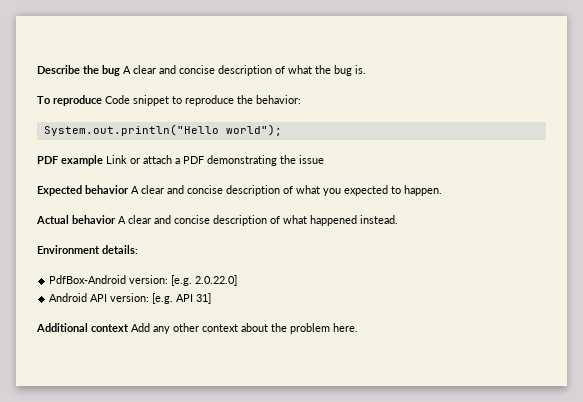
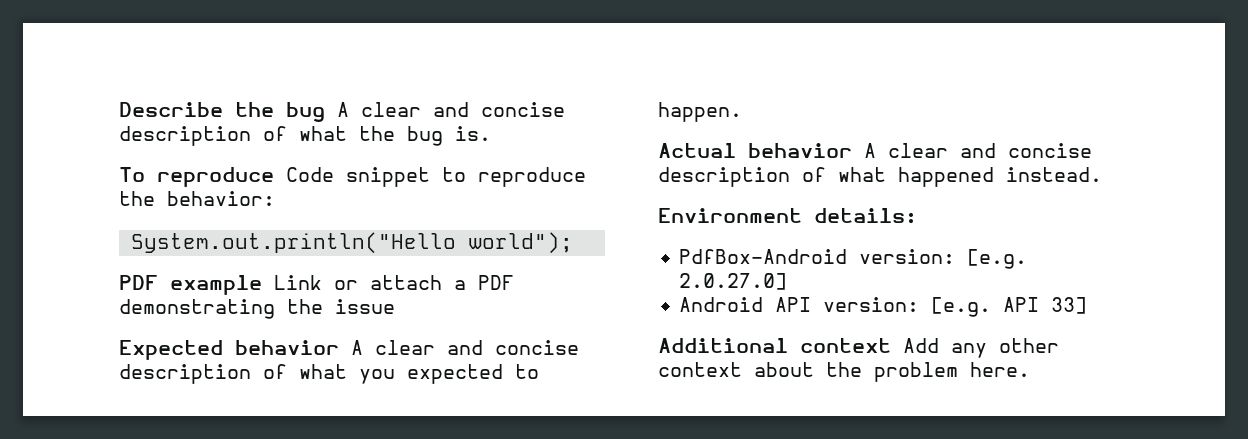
- PdfBox-Android version: [e.g. 2.0.22.0]
+ PdfBox-Android version: [e.g. 2.0.27.0]
- Android API version: [e.g. API 31]
+ Android API version: [e.g. API 33]

